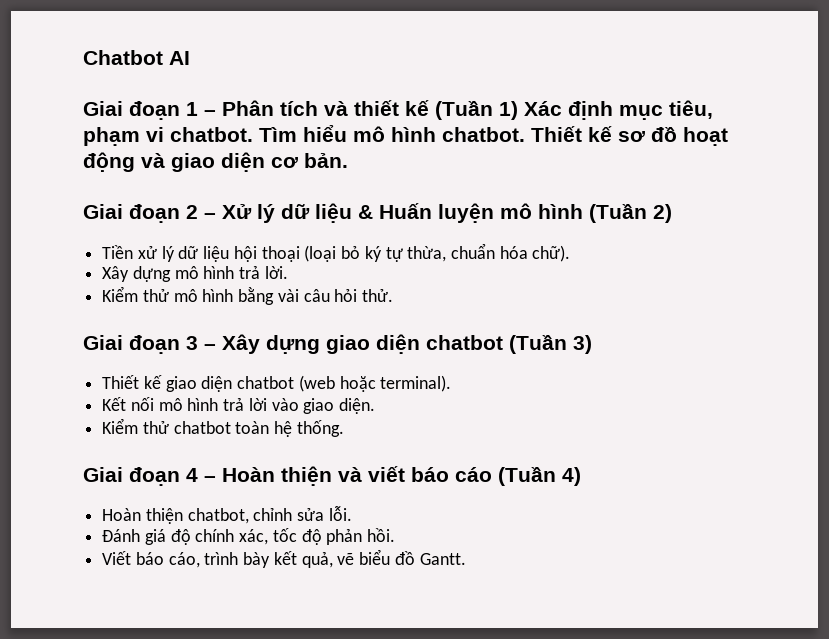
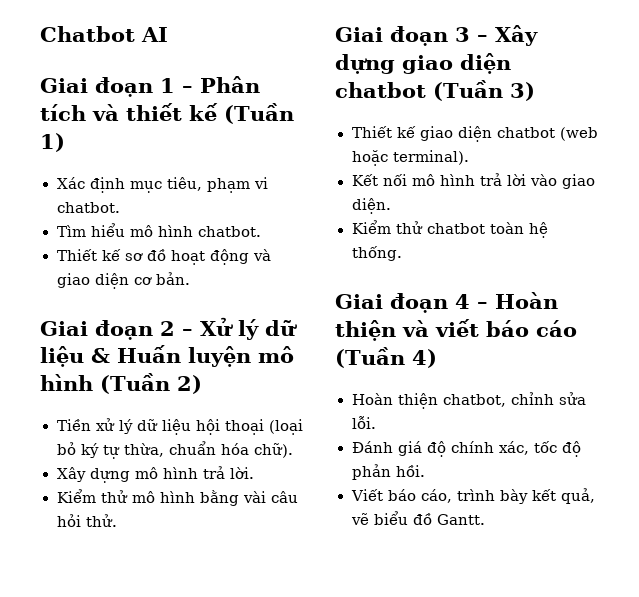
- Giai đoạn 1 – Phân tích và thiết kế (Tuần 1) Xác định mục tiêu, phạm vi chatbot. Tìm hiểu mô hình chatbot. Thiết kế sơ đồ hoạt động và giao diện cơ bản.
+ Giai đoạn 1 – Phân tích và thiết kế (Tuần 1)
+ Xác định mục tiêu, phạm vi chatbot.
+ Tìm hiểu mô hình chatbot.
+ Thiết kế sơ đồ hoạt động và giao diện cơ bản.

